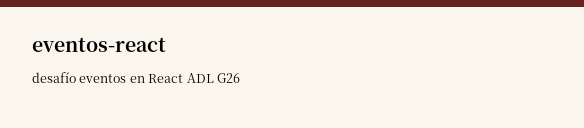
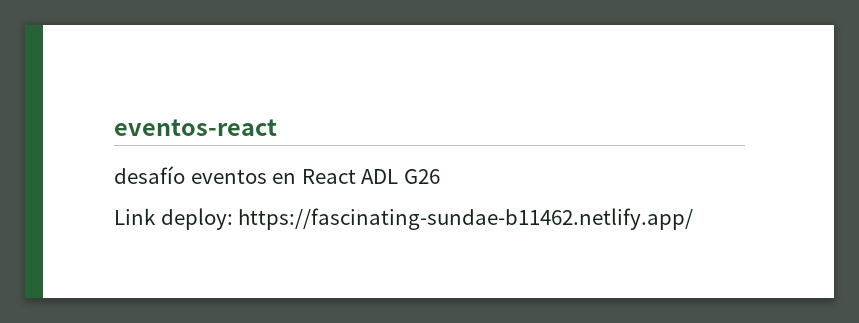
+ Link deploy: https://fascinating-sundae-b11462.netlify.app/

